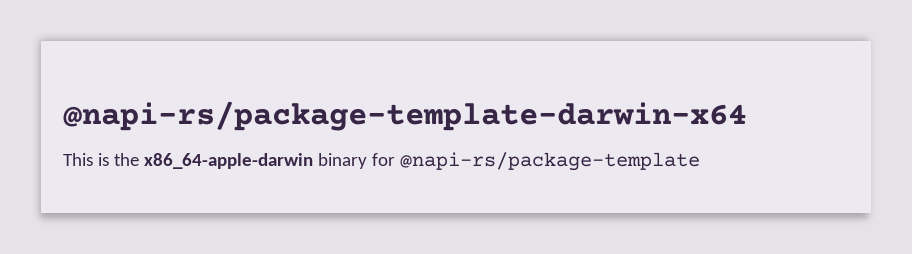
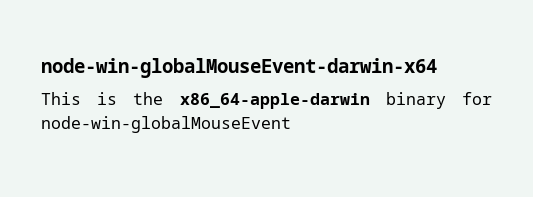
- @napi-rs/package-template-darwin-x64
+ node-win-globalMouseEvent-darwin-x64
- This is the x86_64-apple-darwin binary for @napi-rs/package-template
+ This is the x86_64-apple-darwin binary for node-win-globalMouseEvent

